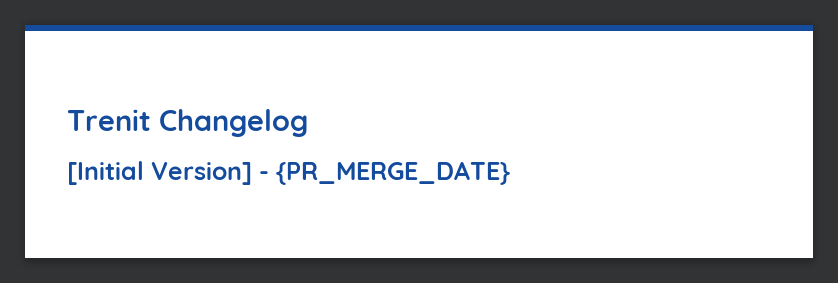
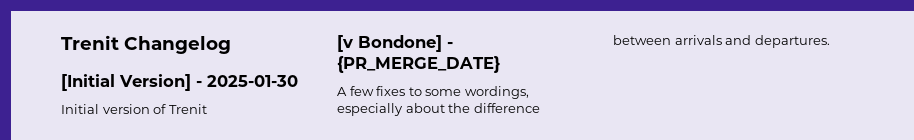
- [Initial Version] - {PR_MERGE_DATE}
+ [Initial Version] - 2025-01-30
+ Initial version of Trenit
+ [v Bondone] - {PR_MERGE_DATE}
+ A few fixes to some wordings, especially about the difference between arrivals and departures.

